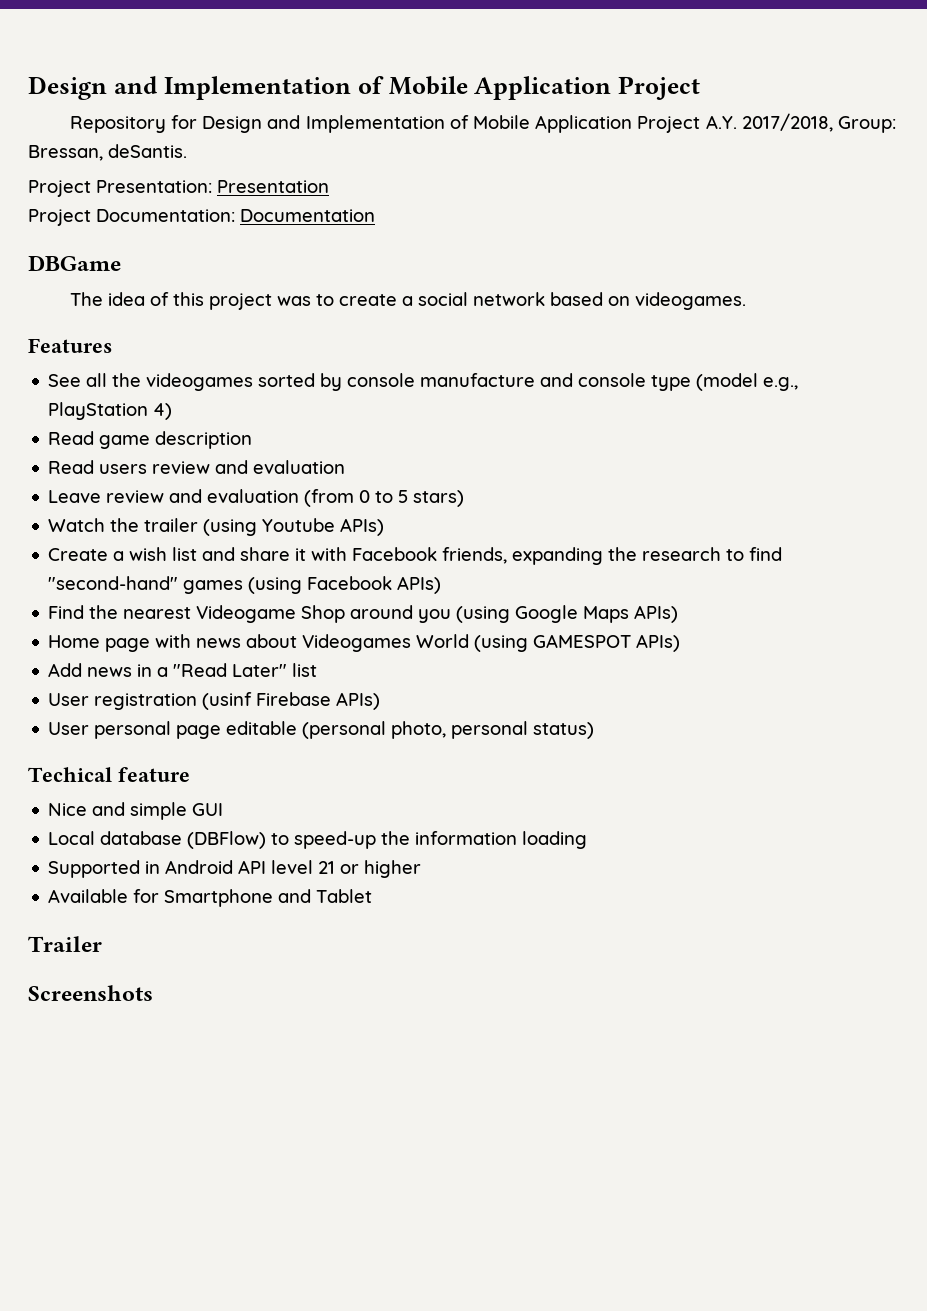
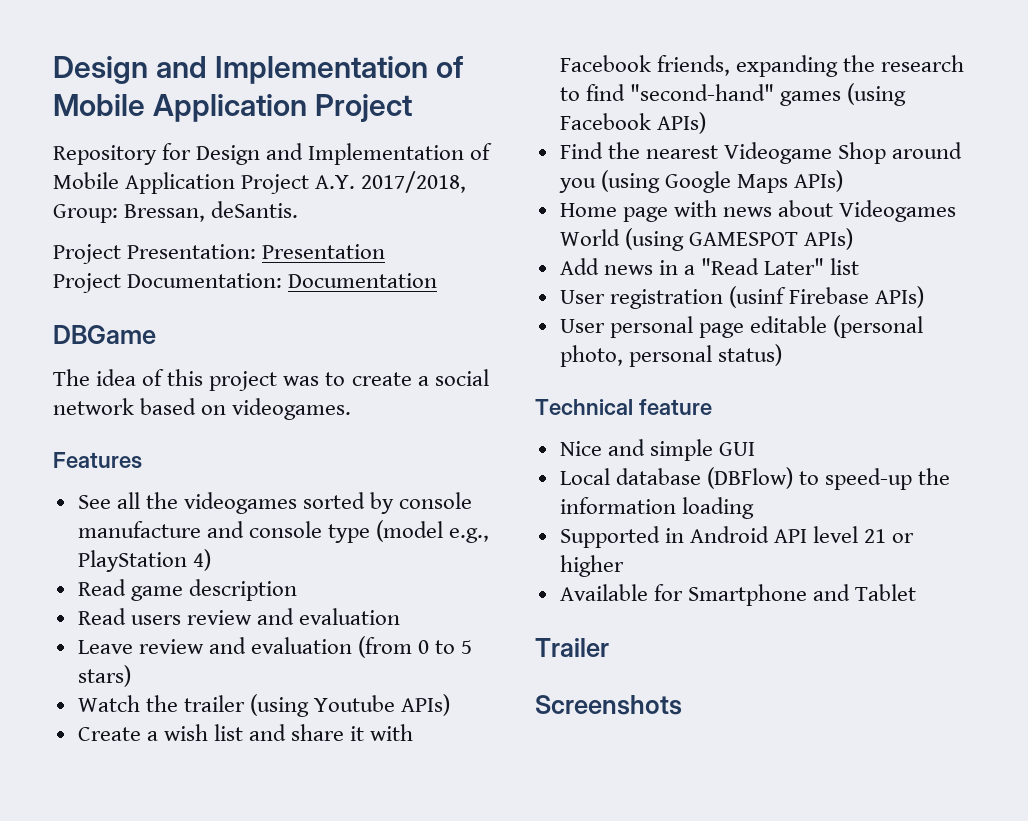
- Techical feature
+ Technical feature

